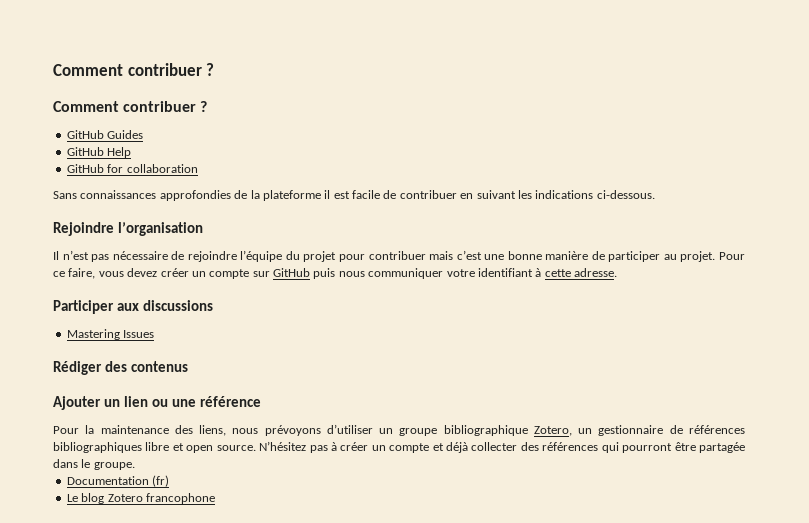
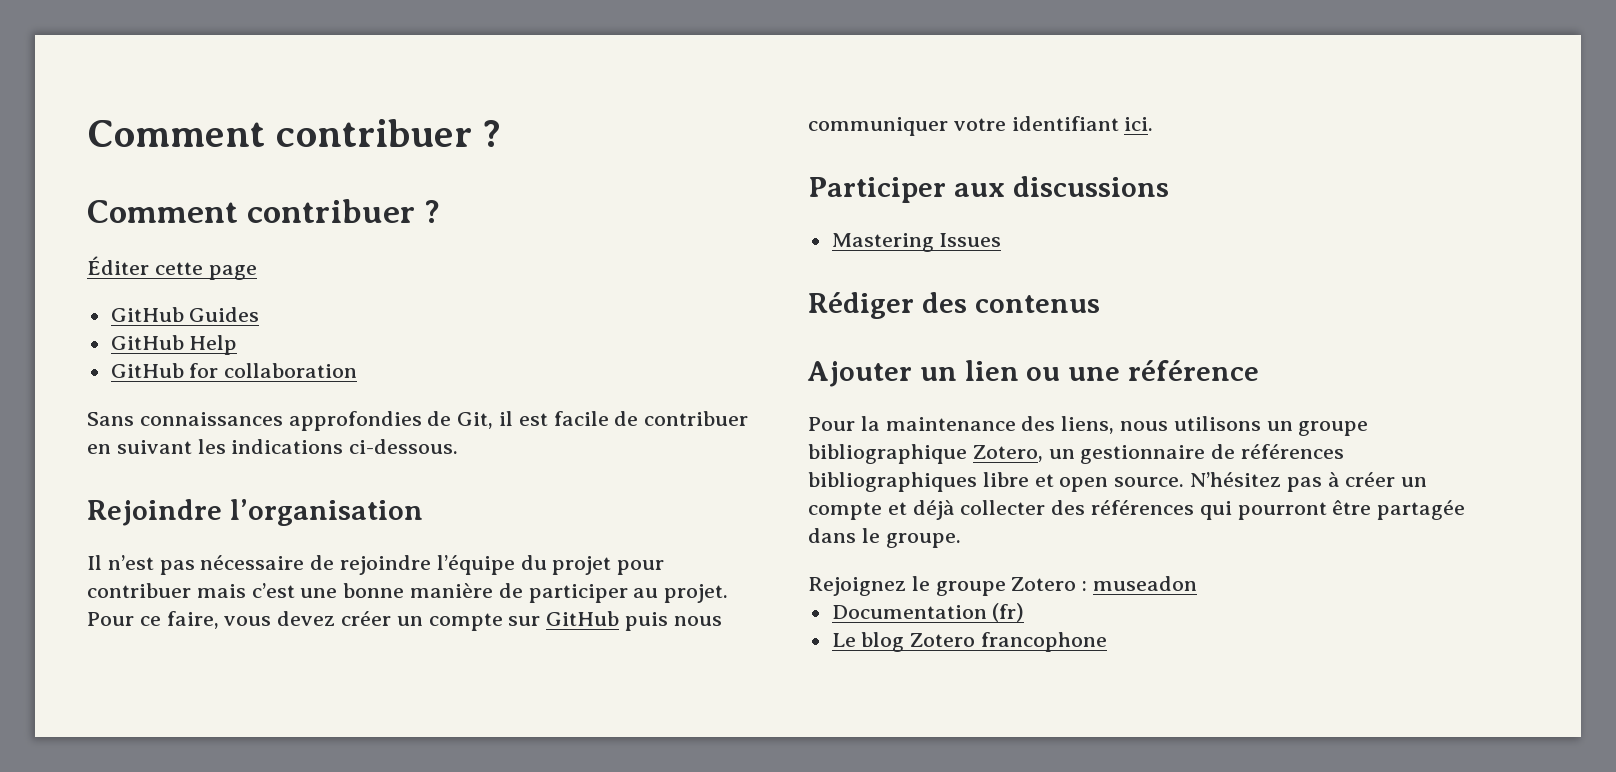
+ Éditer cette page
- Sans connaissances approfondies de la plateforme il est facile de contribuer en suivant les indications ci-dessous.
+ Sans connaissances approfondies de Git, il est facile de contribuer en suivant les indications ci-dessous.
- Pour ce faire, vous devez créer un compte sur GitHub puis nous communiquer votre identifiant à cette adresse.
+ Pour ce faire, vous devez créer un compte sur GitHub puis nous communiquer votre identifiant ici.
- Pour la maintenance des liens, nous prévoyons d’utiliser un groupe bibliographique Zotero, un gestionnaire de références bibliographiques libre et open source.
+ Pour la maintenance des liens, nous utilisons un groupe bibliographique Zotero, un gestionnaire de références bibliographiques libre et open source.
+ Rejoignez le groupe Zotero : museadon

